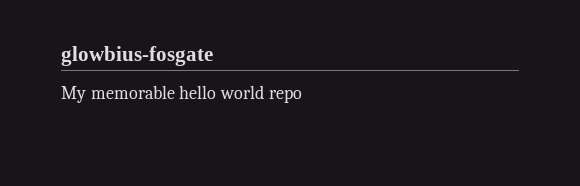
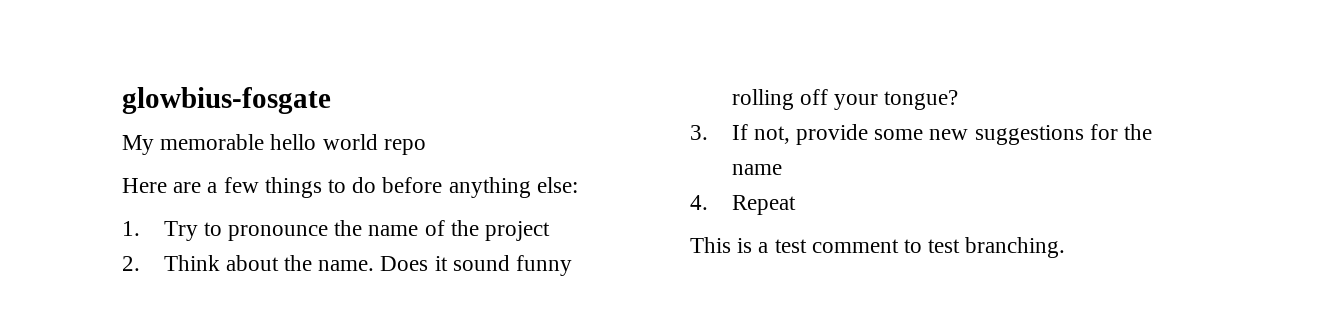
+ Here are a few things to do before anything else:
+ 1. Try to pronounce the name of the project
+ 2. Think about the name. Does it sound funny rolling off your tongue?
+ 3. If not, provide some new suggestions for the name
+ 4. Repeat
+ This is a test comment to test branching.

